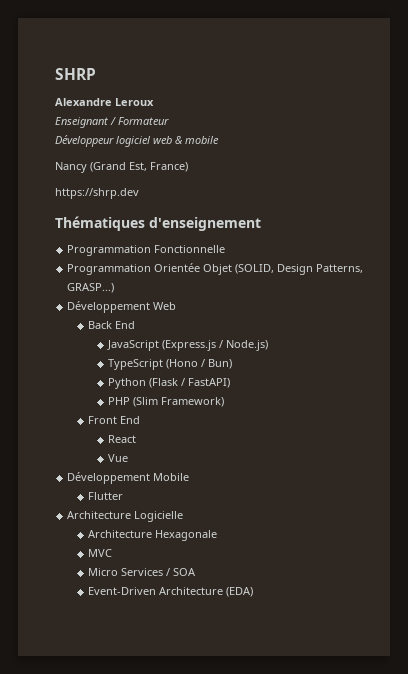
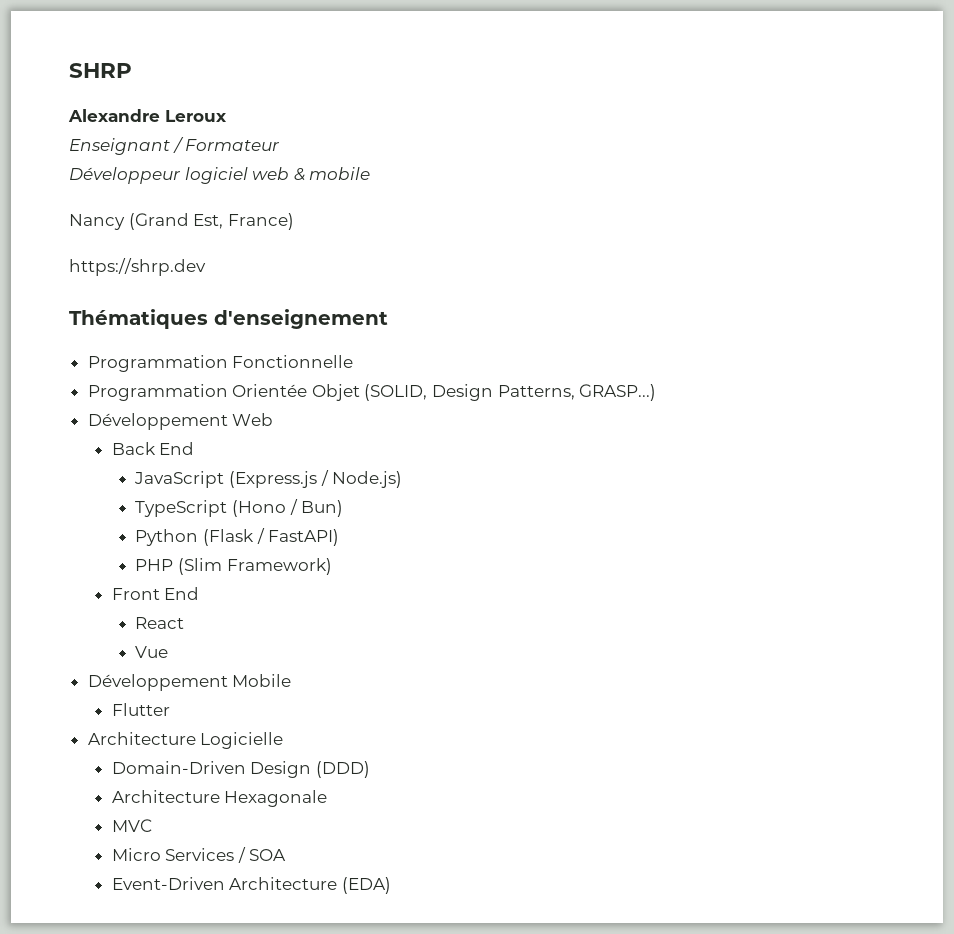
+ Domain-Driven Design (DDD)

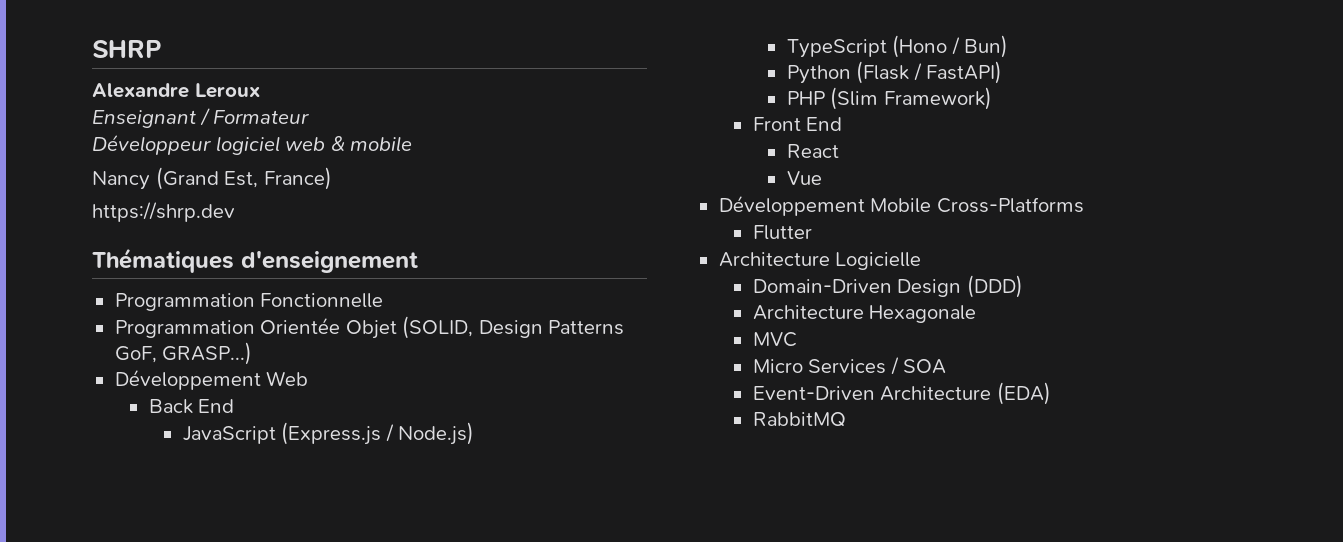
- Programmation Orientée Objet (SOLID, Design Patterns, GRASP...)
+ Programmation Orientée Objet (SOLID, Design Patterns GoF, GRASP...)
- Développement Mobile
+ Développement Mobile Cross-Platforms
+ RabbitMQ

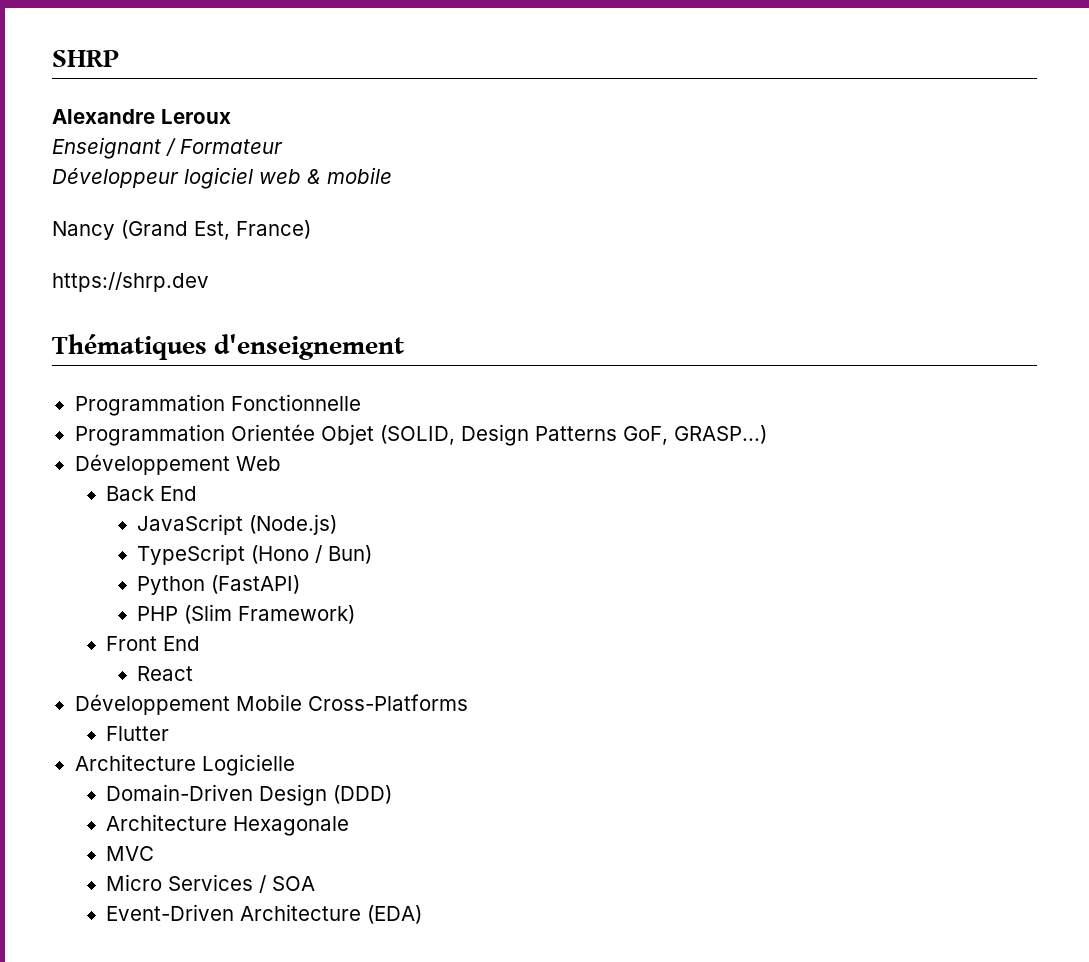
- JavaScript (Express.js / Node.js)
+ JavaScript (Node.js)
- Python (Flask / FastAPI)
+ Python (FastAPI)
- Vue
- RabbitMQ

